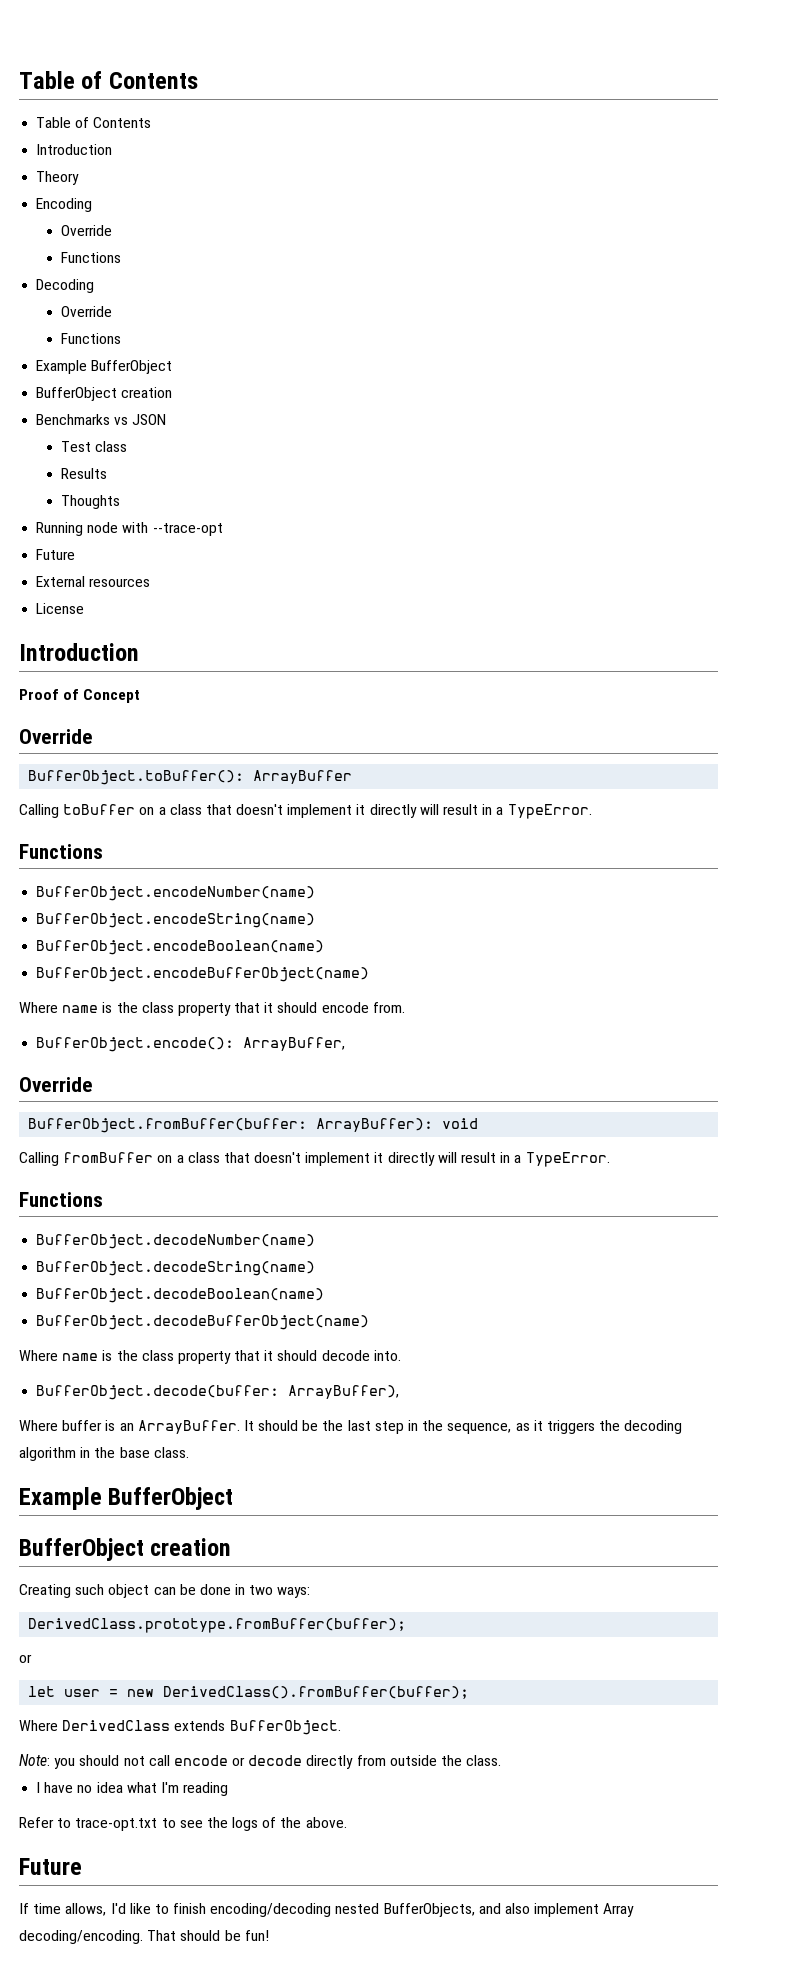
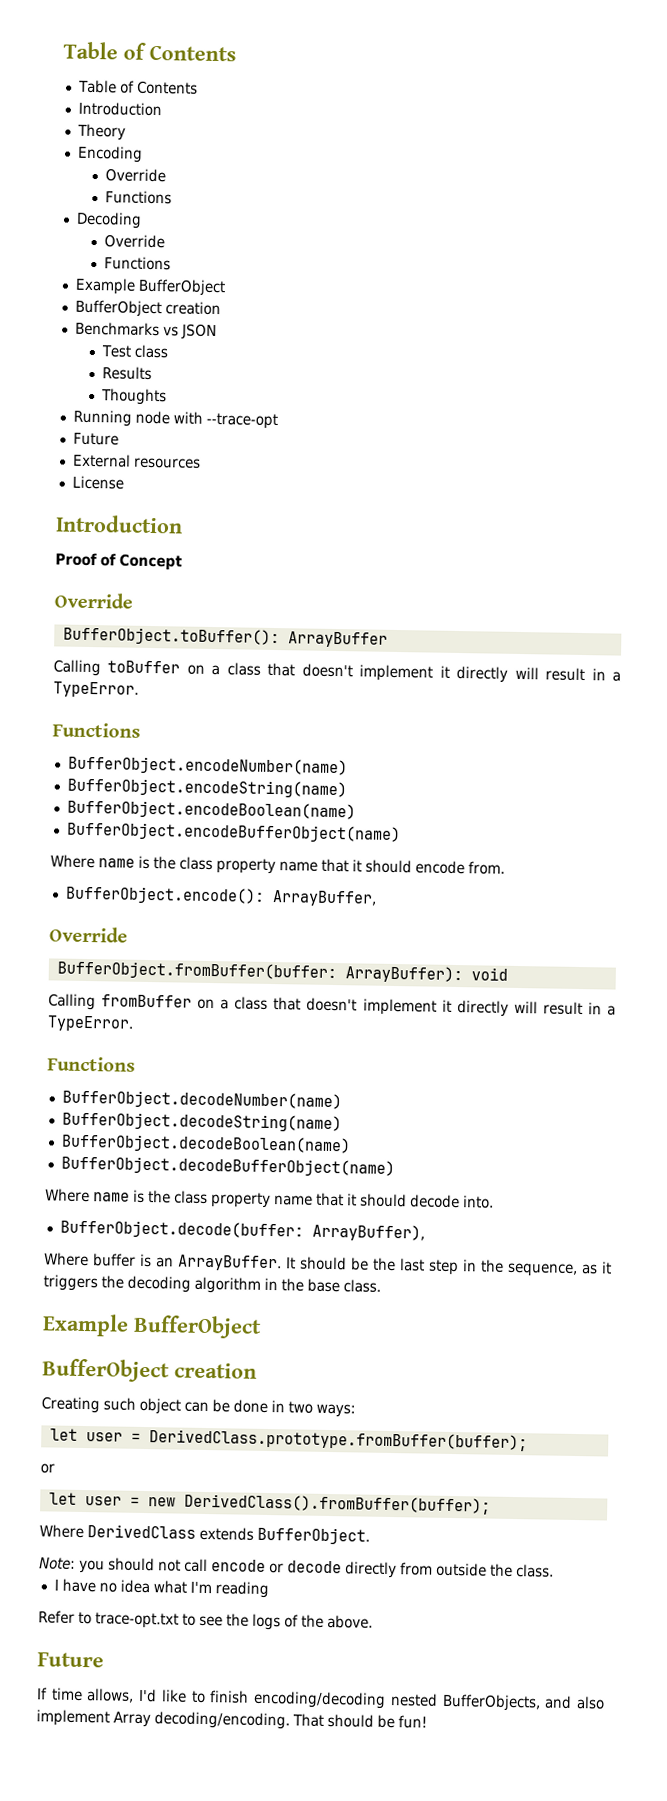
- Where name is the class property that it should encode from.
+ Where name is the class property name that it should encode from.
- Where name is the class property that it should decode into.
+ Where name is the class property name that it should decode into.
- DerivedClass.prototype.fromBuffer(buffer);
+ let user = DerivedClass.prototype.fromBuffer(buffer);

